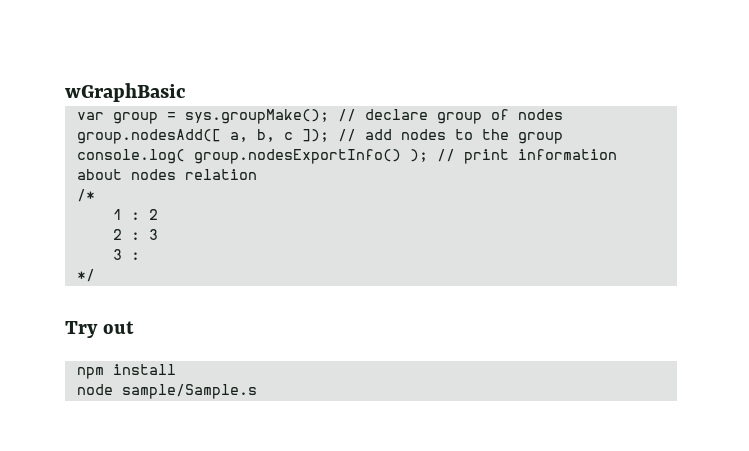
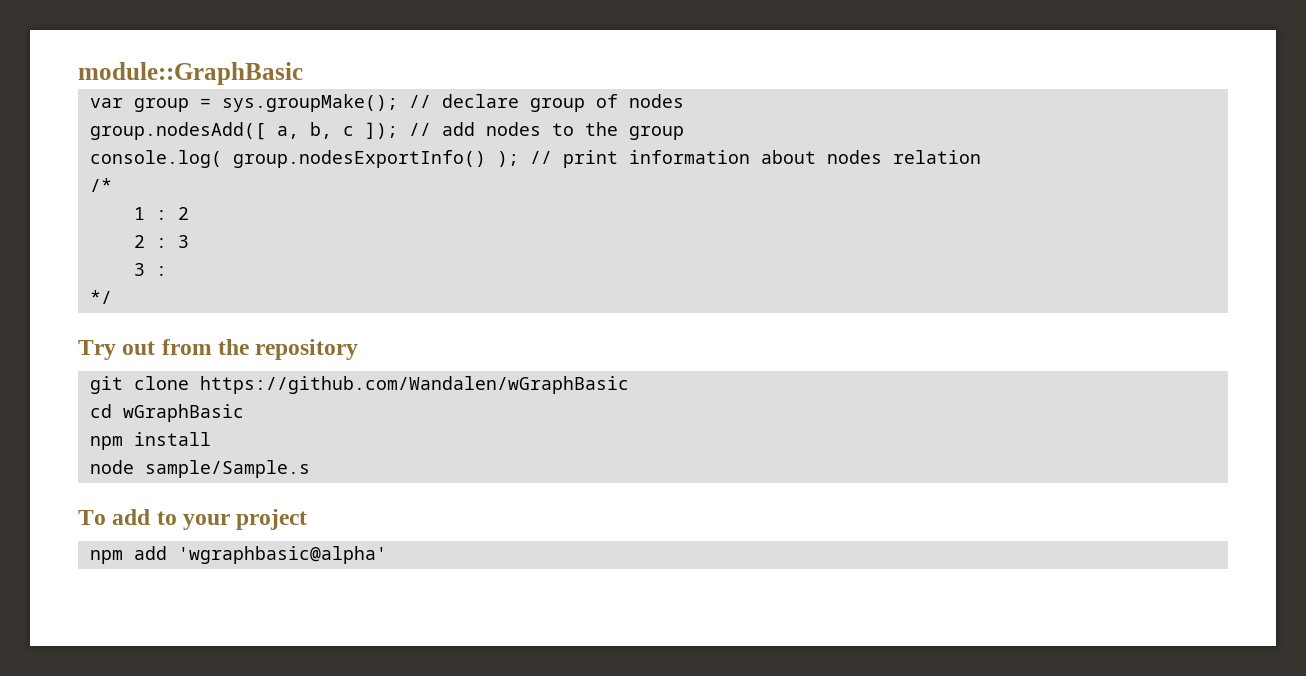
- wGraphBasic
+ module::GraphBasic
- Try out
+ Try out from the repository
+ git clone https://github.com/Wandalen/wGraphBasic
+ cd wGraphBasic
  npm install
  node sample/Sample.s
+ To add to your project
+ npm add 'wgraphbasic@alpha'

